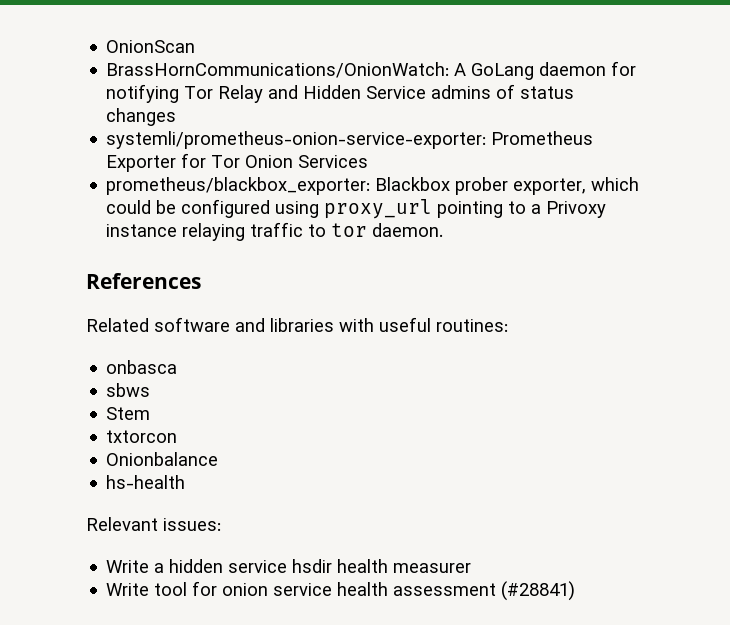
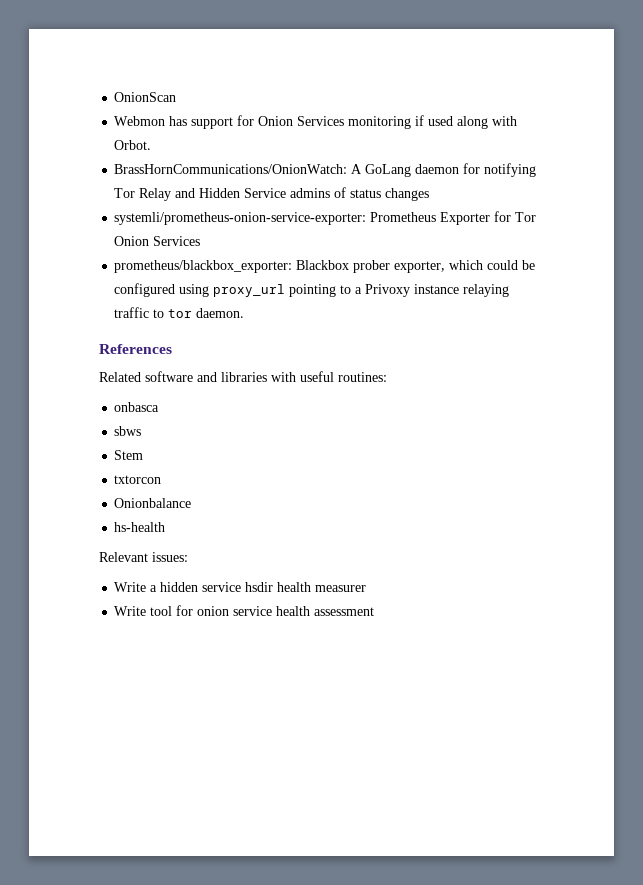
+ Webmon has support for Onion Services monitoring if used along with Orbot.
- Write tool for onion service health assessment (#28841)
+ Write tool for onion service health assessment

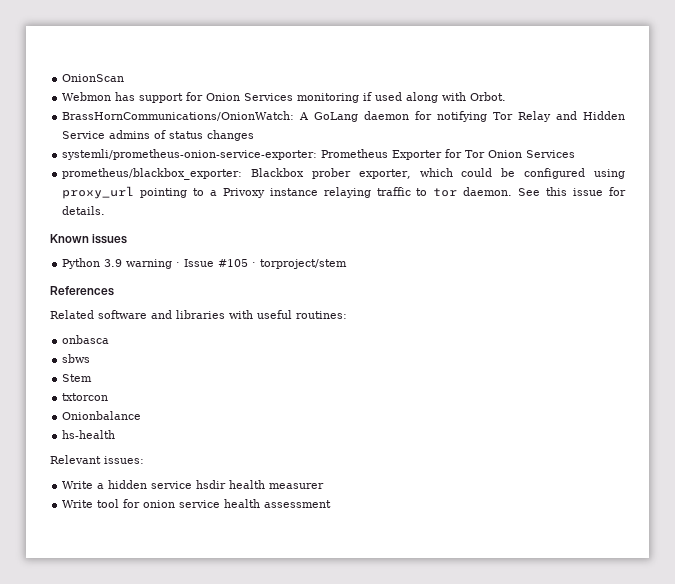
+ See this issue for details.
+ Known issues
+ Python 3.9 warning · Issue #105 · torproject/stem

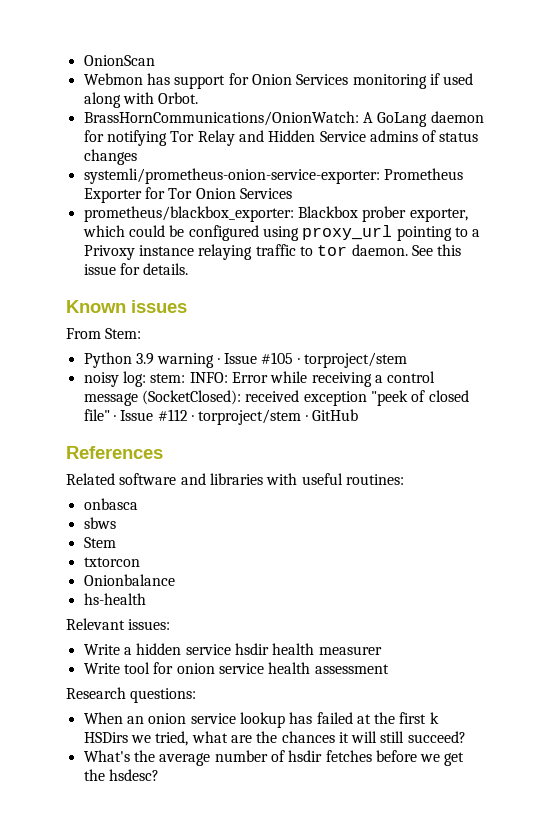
+ From Stem:
+ noisy log: stem: INFO: Error while receiving a control message (SocketClosed): received exception "peek of closed file" · Issue #112 · torproject/stem · GitHub
+ Research questions:
+ When an onion service lookup has failed at the first k HSDirs we tried, what are the chances it will still succeed?
+ What's the average number of hsdir fetches before we get the hsdesc?

